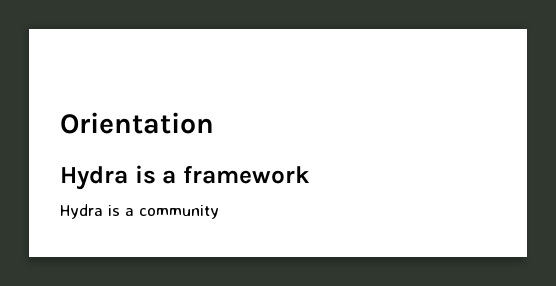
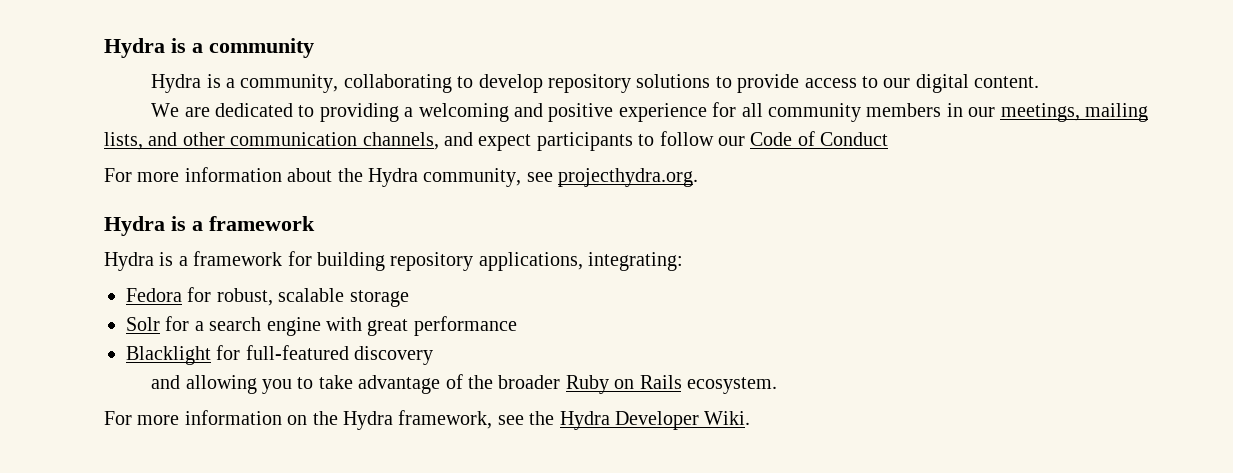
- Orientation
+ Hydra is a community
+ Hydra is a community, collaborating to develop repository solutions to provide access to our digital content.
+ We are dedicated to providing a welcoming and positive experience for all community members in our meetings, mailing lists, and other communication channels, and expect participants to follow our Code of Conduct
+ For more information about the Hydra community, see projecthydra.org.
- Hydra is a community
+ Hydra is a framework for building repository applications, integrating:
+ Fedora for robust, scalable storage
+ Solr for a search engine with great performance
+ Blacklight for full-featured discovery
+ and allowing you to take advantage of the broader Ruby on Rails ecosystem.
+ For more information on the Hydra framework, see the Hydra Developer Wiki.

